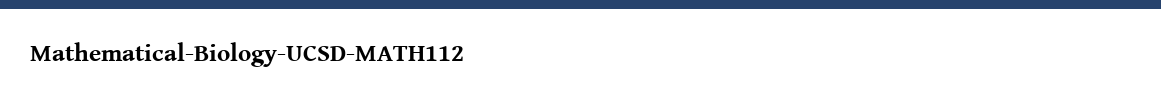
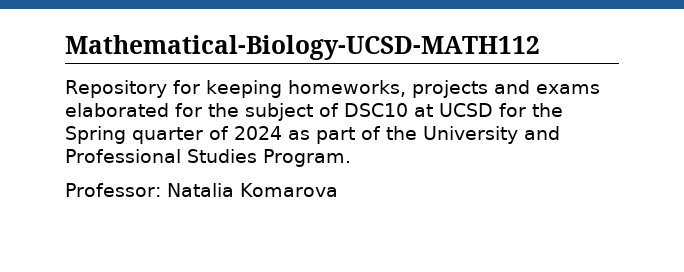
+ Repository for keeping homeworks, projects and exams elaborated for the subject of DSC10 at UCSD for the Spring quarter of 2024 as part of the University and Professional Studies Program.
+ Professor: Natalia Komarova

